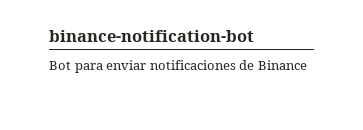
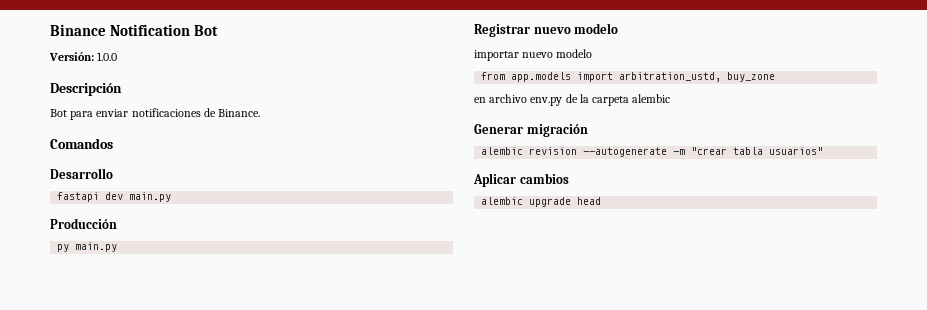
- binance-notification-bot
+ Binance Notification Bot
+ Versión: 1.0.0
+ Descripción
- Bot para enviar notificaciones de Binance
+ Bot para enviar notificaciones de Binance.
+ Comandos
+ Desarrollo
+ fastapi dev main.py
+ Producción
+ py main.py
+ Registrar nuevo modelo
+ importar nuevo modelo
+ from app.models import arbitration_ustd, buy_zone
+ en archivo env.py de la carpeta alembic
+ Generar migración
+ alembic revision --autogenerate -m "crear tabla usuarios"
+ Aplicar cambios
+ alembic upgrade head

